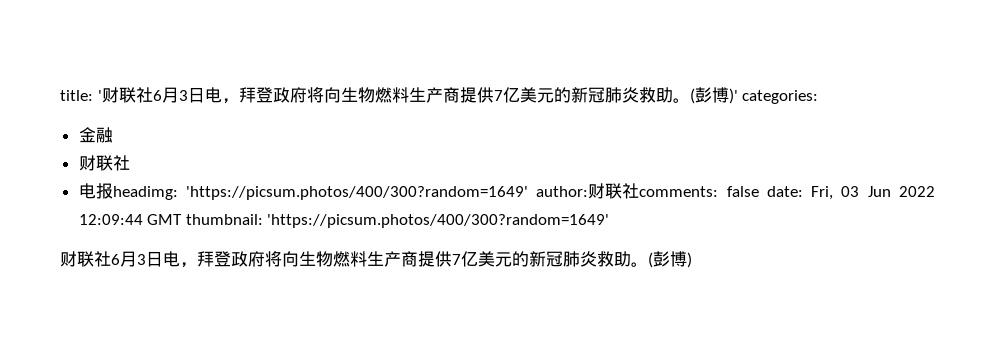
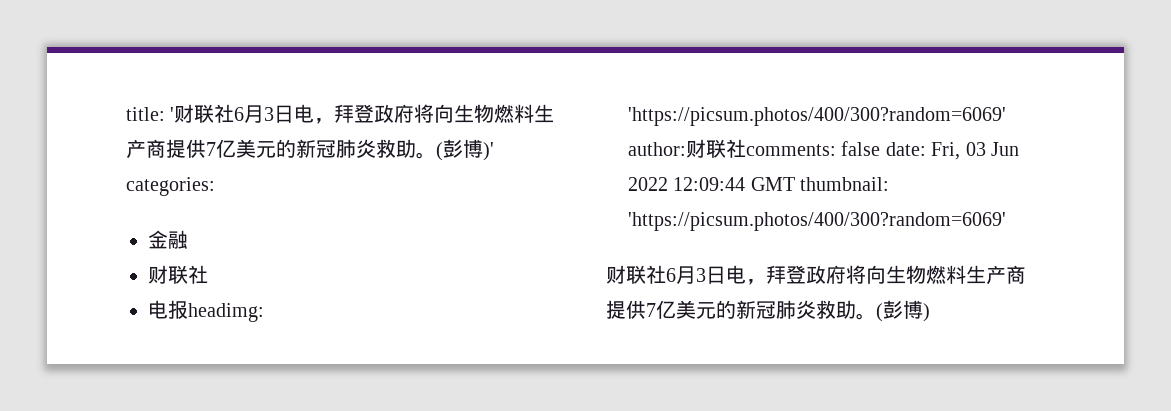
- 电报headimg: 'https://picsum.photos/400/300?random=1649' author:财联社comments: false date: Fri, 03 Jun 2022 12:09:44 GMT thumbnail: 'https://picsum.photos/400/300?random=1649'
+ 电报headimg: 'https://picsum.photos/400/300?random=6069' author:财联社comments: false date: Fri, 03 Jun 2022 12:09:44 GMT thumbnail: 'https://picsum.photos/400/300?random=6069'

